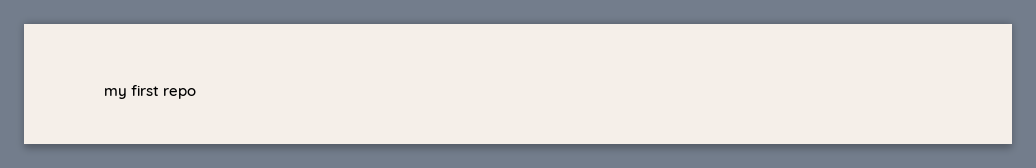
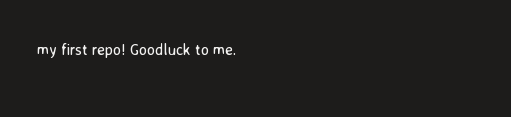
- my first repo
+ my first repo! Goodluck to me.

